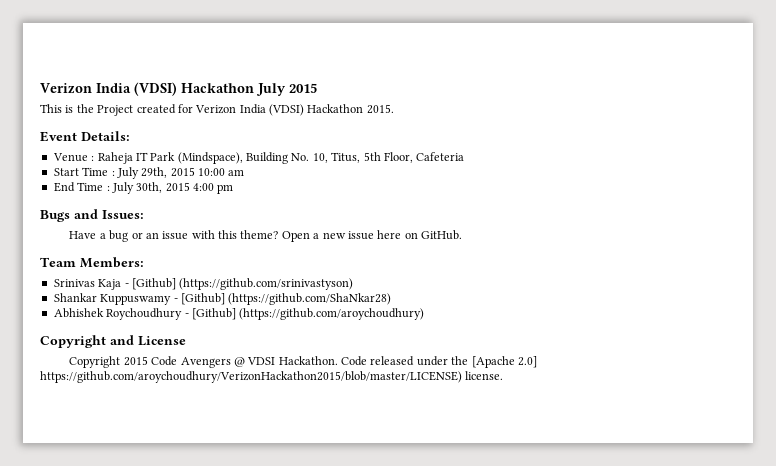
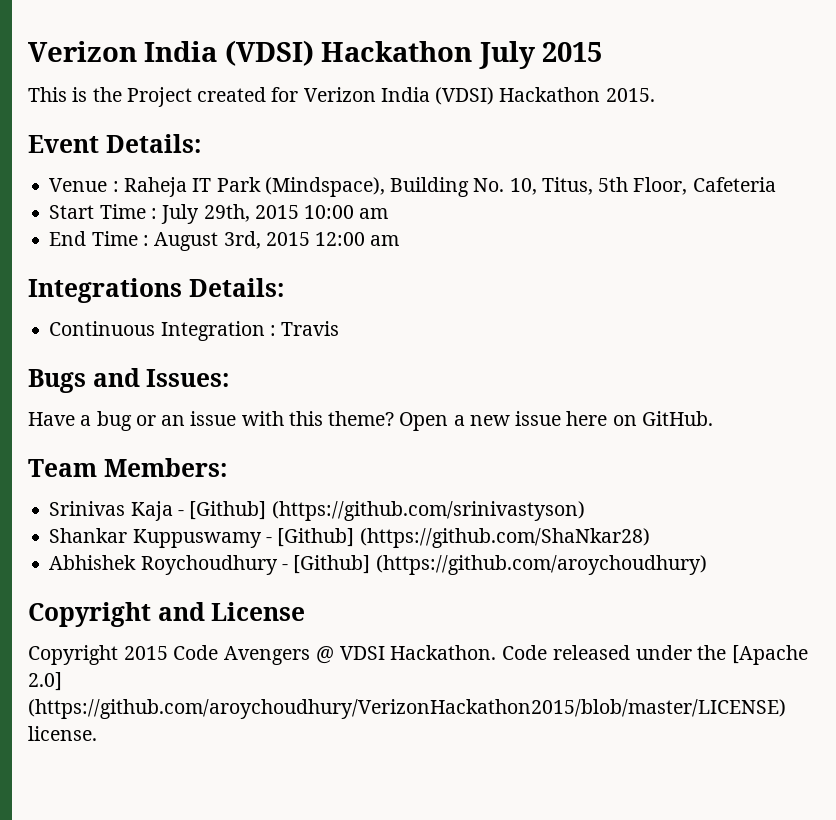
- End Time : July 30th, 2015 4:00 pm
+ End Time : August 3rd, 2015 12:00 am
+ Integrations Details:
+ Continuous Integration : Travis
- Code released under the [Apache 2.0] https://github.com/aroychoudhury/VerizonHackathon2015/blob/master/LICENSE) license.
+ Code released under the [Apache 2.0] (https://github.com/aroychoudhury/VerizonHackathon2015/blob/master/LICENSE) license.

